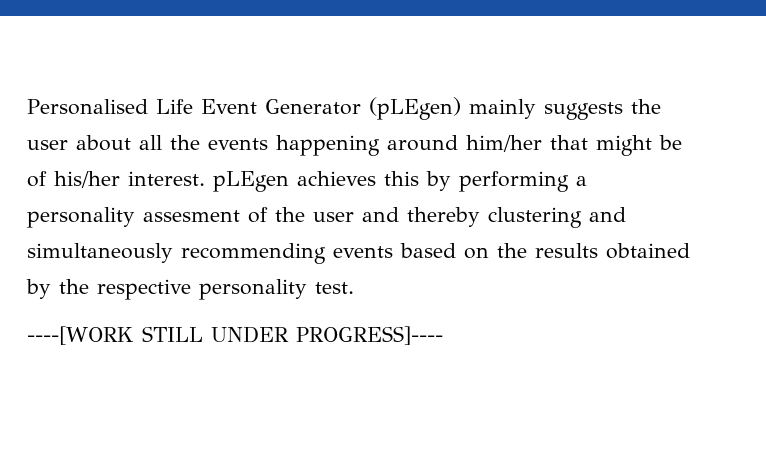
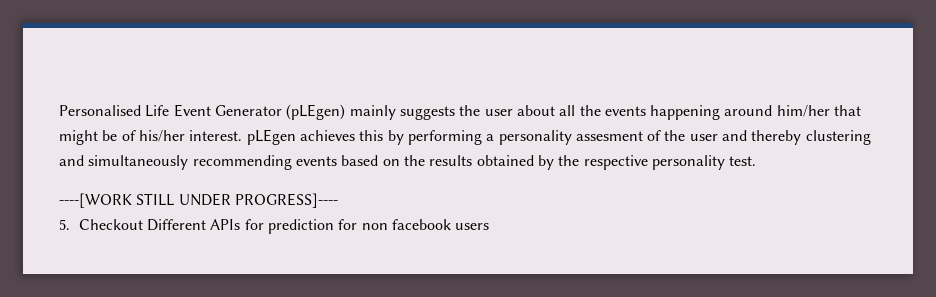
+ 5. Checkout Different APIs for prediction for non facebook users

